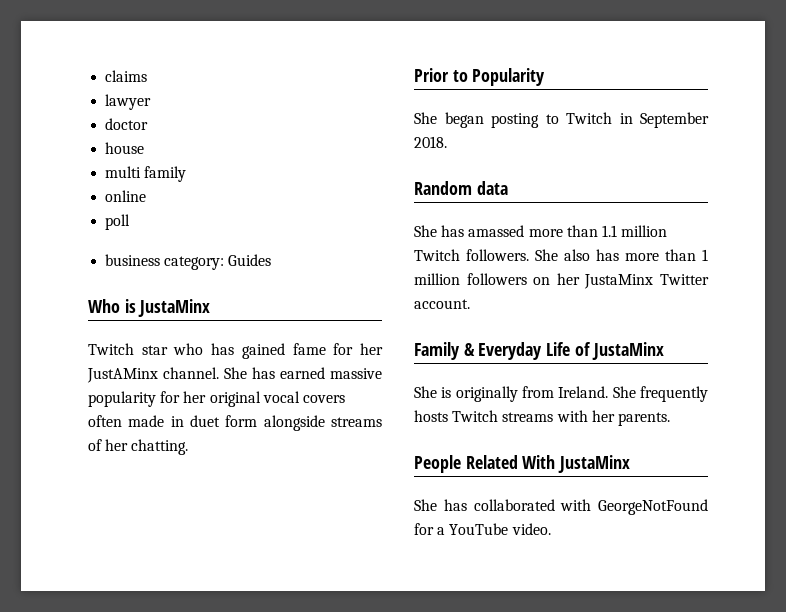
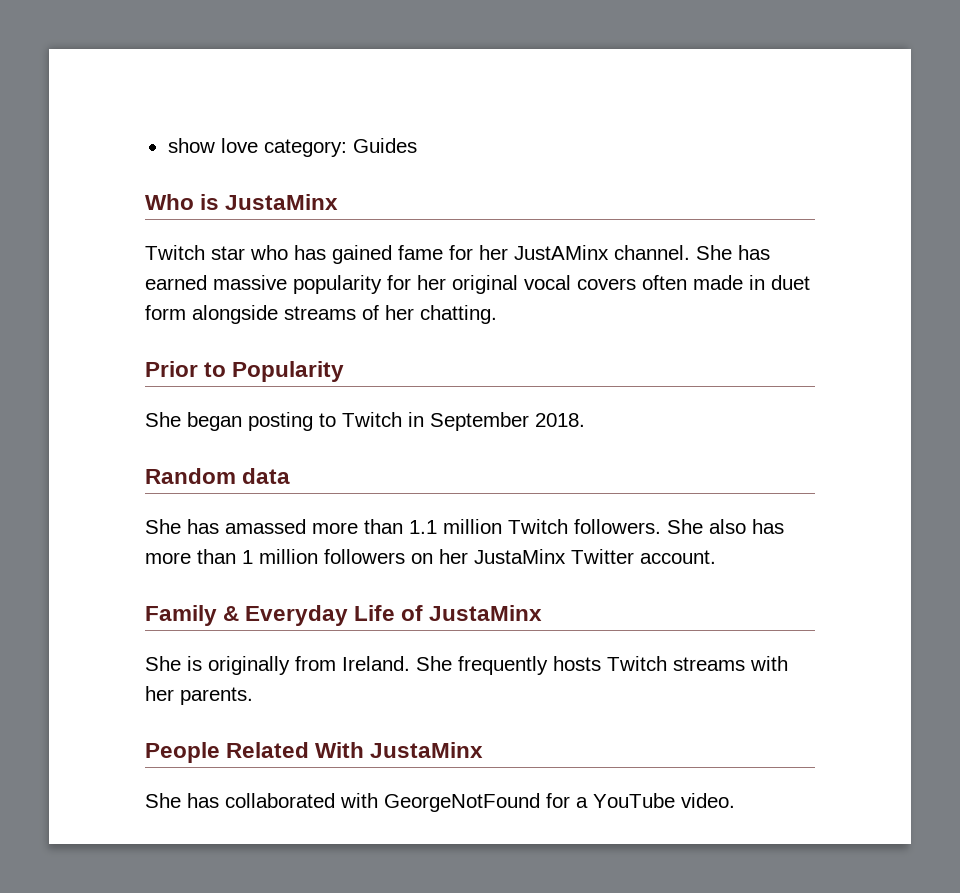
- claims
- lawyer
- doctor
- house
- multi family
- online
- poll
- business category: Guides
+ show love category: Guides

